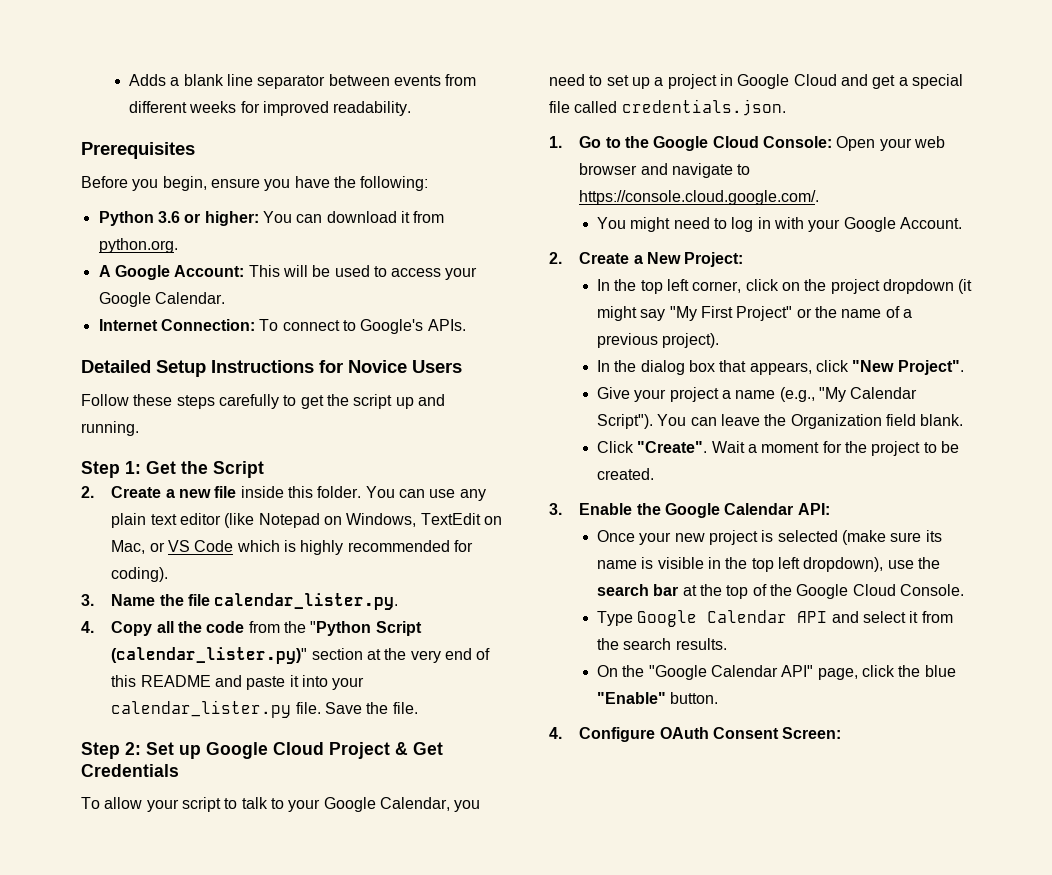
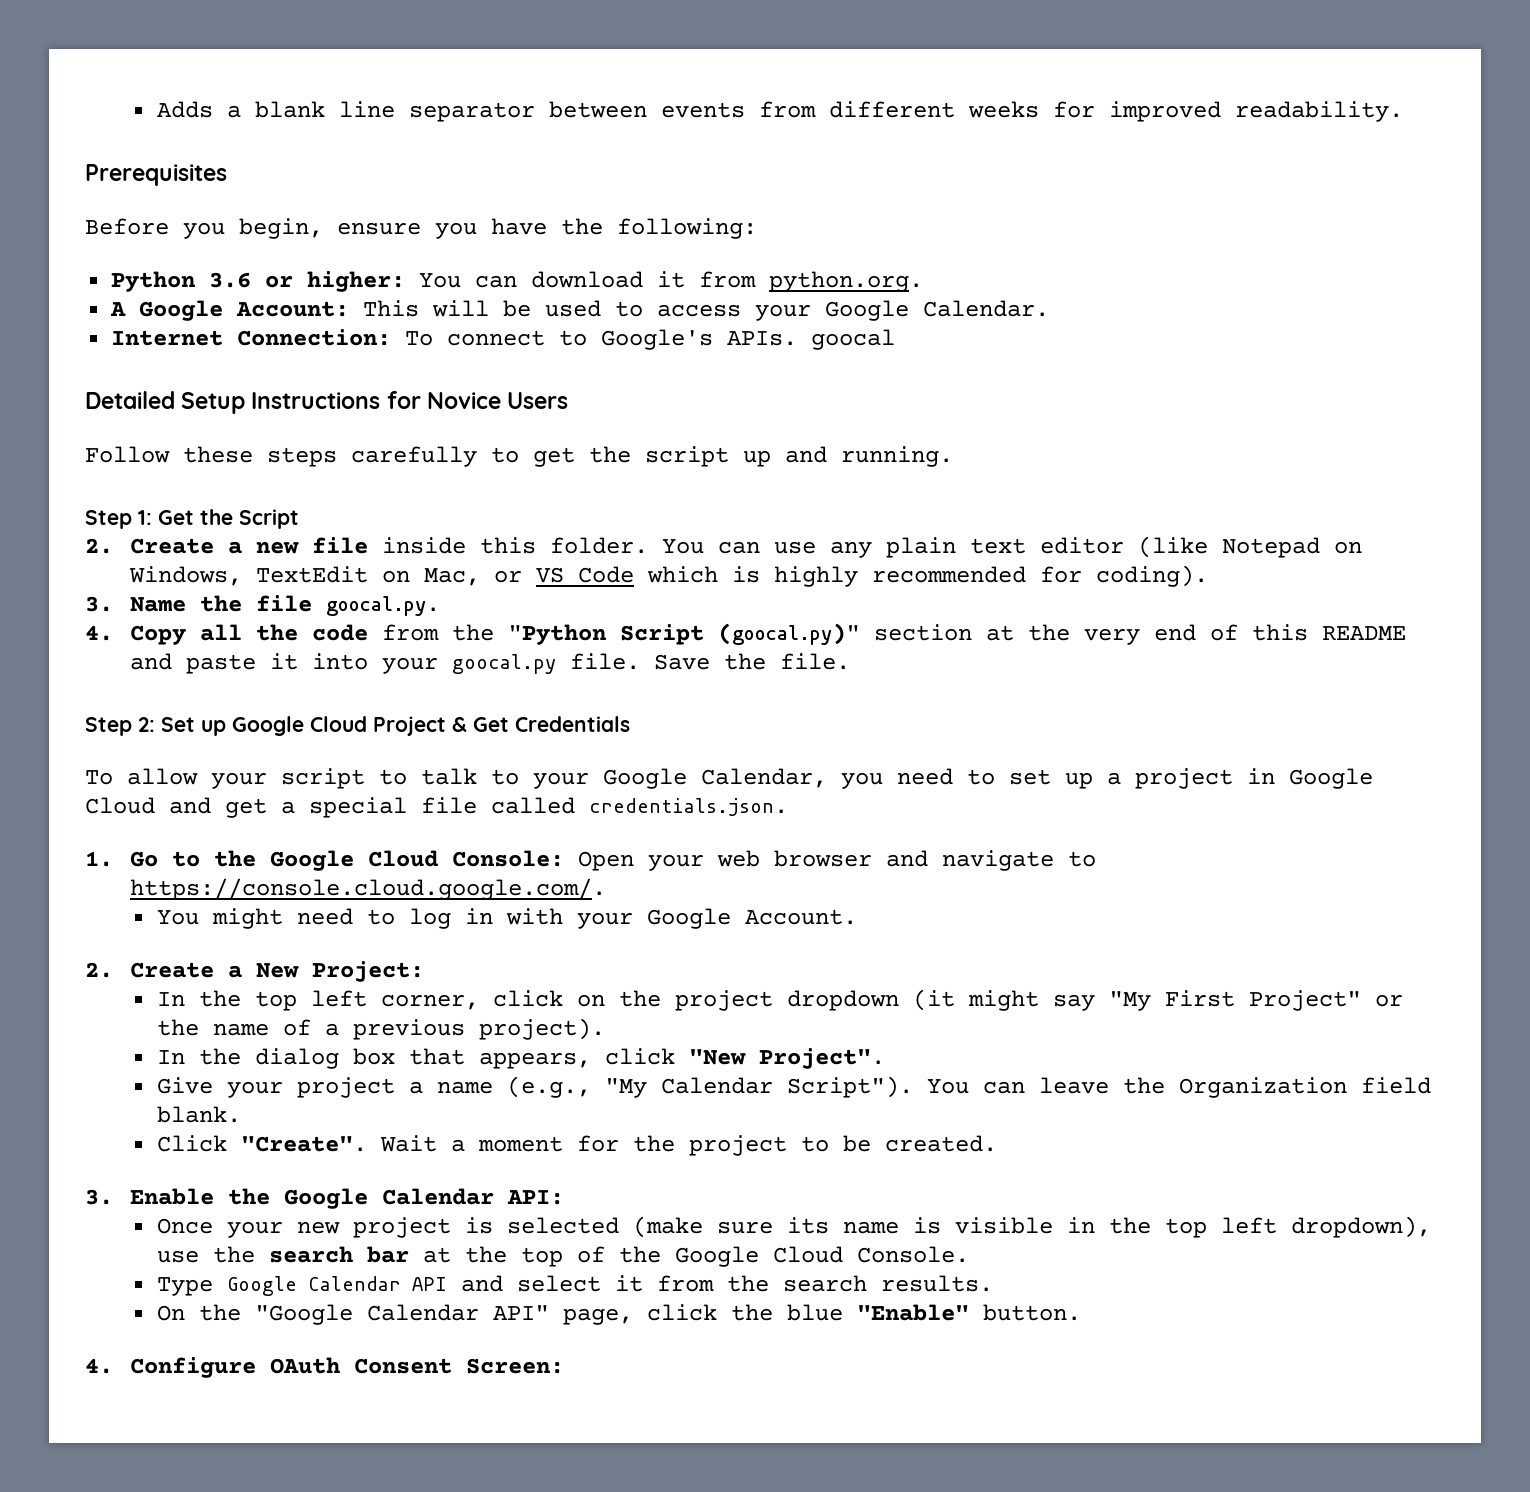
- Internet Connection: To connect to Google's APIs.
+ Internet Connection: To connect to Google's APIs. goocal
- 3. Name the file calendar_lister.py.
+ 3. Name the file goocal.py.
- 4. Copy all the code from the "Python Script (calendar_lister.py)" section at the very end of this README and paste it into your calendar_lister.py file.
+ 4. Copy all the code from the "Python Script (goocal.py)" section at the very end of this README and paste it into your goocal.py file.

